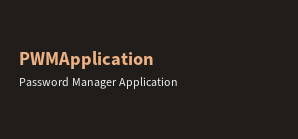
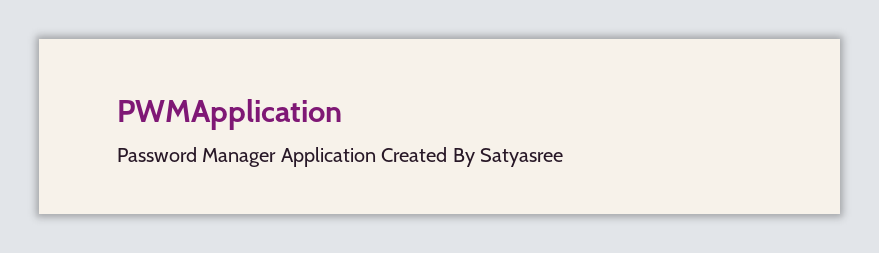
- Password Manager Application
+ Password Manager Application Created By Satyasree

